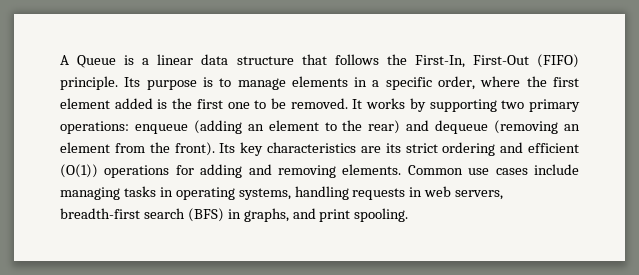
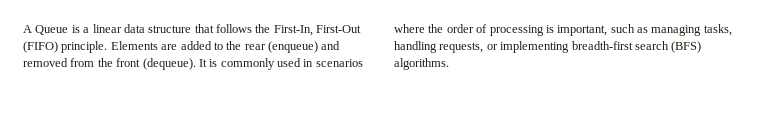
- Its purpose is to manage elements in a specific order, where the first element added is the first one to be removed. It works by supporting two primary operations: enqueue (adding an element to the rear) and dequeue (removing an element from the front). Its key characteristics are its strict ordering and efficient (O(1)) operations for adding and removing elements. Common use cases include managing tasks in operating systems, handling requests in web servers, breadth-first search (BFS) in graphs, and print spooling.
+ Elements are added to the rear (enqueue) and removed from the front (dequeue). It is commonly used in scenarios where the order of processing is important, such as managing tasks, handling requests, or implementing breadth-first search (BFS) algorithms.

